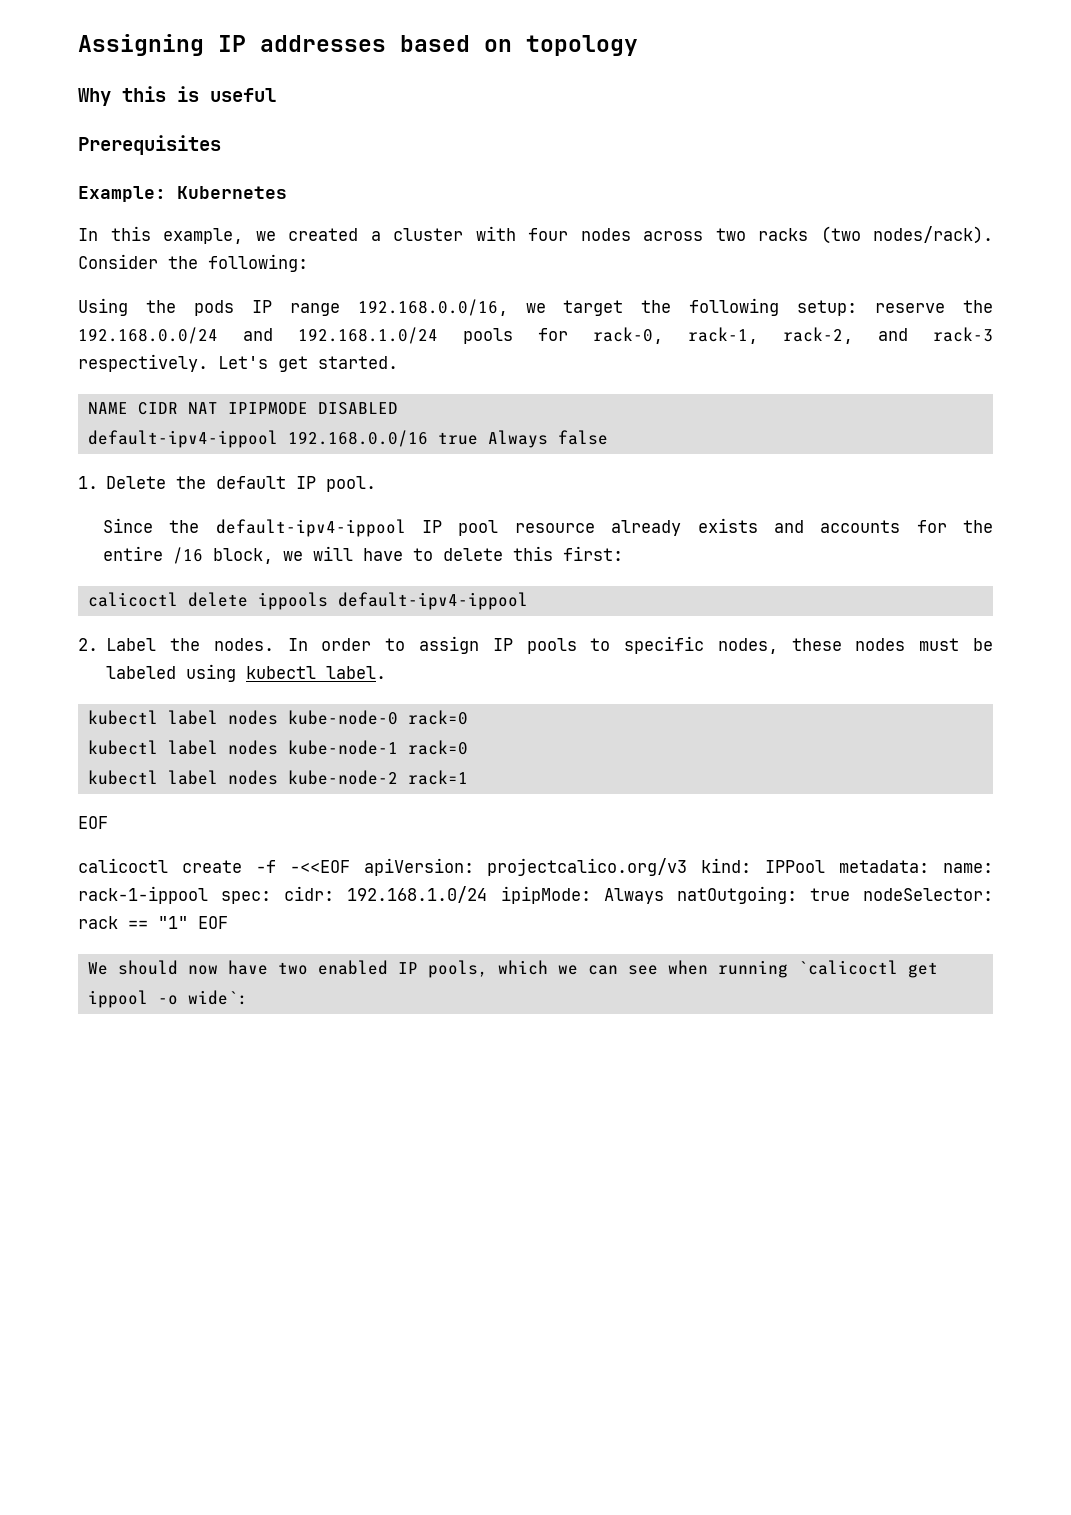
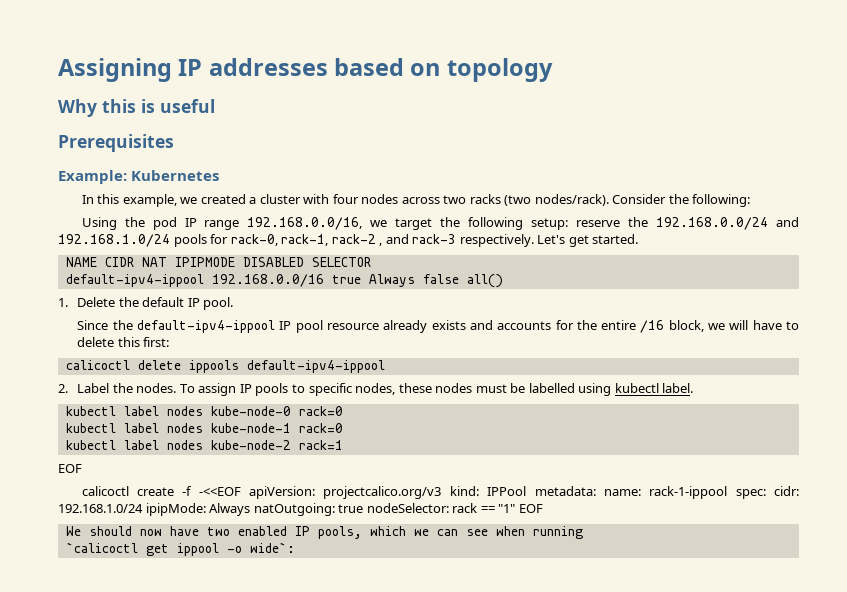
- Using the pods IP range 192.168.0.0/16, we target the following setup: reserve the 192.168.0.0/24 and 192.168.1.0/24 pools for rack-0, rack-1, rack-2, and rack-3 respectively.
+ Using the pod IP range 192.168.0.0/16, we target the following setup: reserve the 192.168.0.0/24 and 192.168.1.0/24 pools for rack-0, rack-1, rack-2 , and rack-3 respectively.
- NAME CIDR NAT IPIPMODE DISABLED
+ NAME CIDR NAT IPIPMODE DISABLED SELECTOR
- default-ipv4-ippool 192.168.0.0/16 true Always false
+ default-ipv4-ippool 192.168.0.0/16 true Always false all()
- In order to assign IP pools to specific nodes, these nodes must be labeled using kubectl label.
+ To assign IP pools to specific nodes, these nodes must be labelled using kubectl label.
- We should now have two enabled IP pools, which we can see when running `calicoctl get ippool -o wide`:
+ We should now have two enabled IP pools, which we can see when running
+ `calicoctl get ippool -o wide`:

